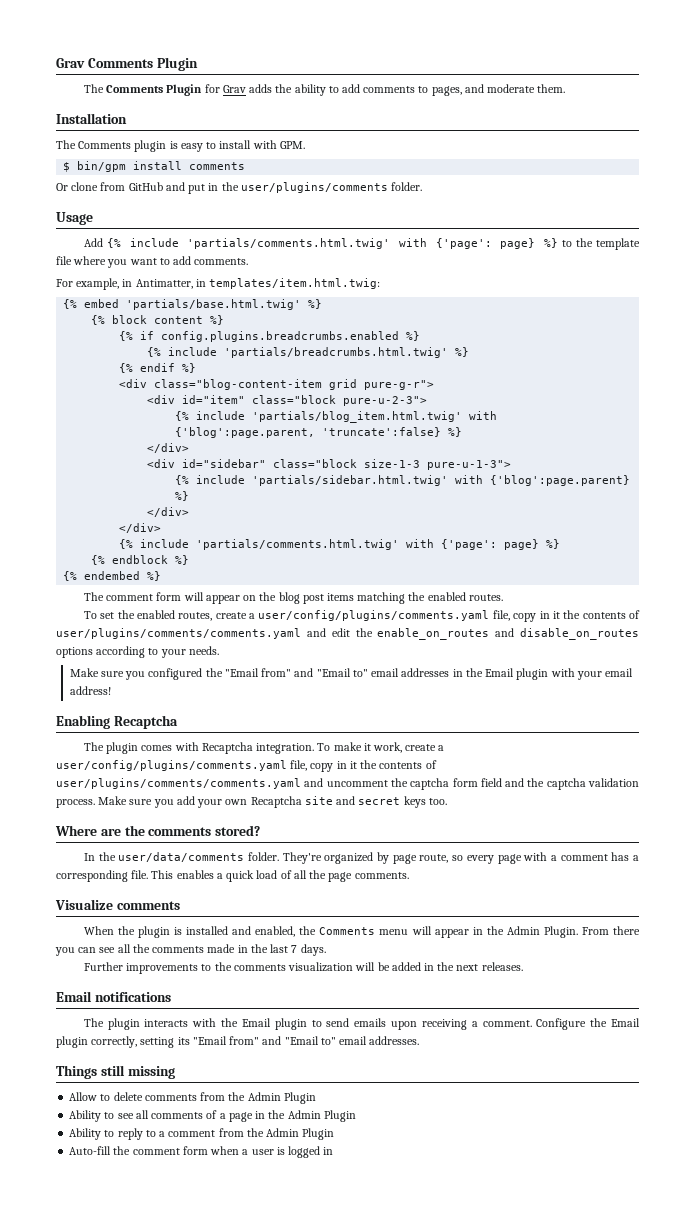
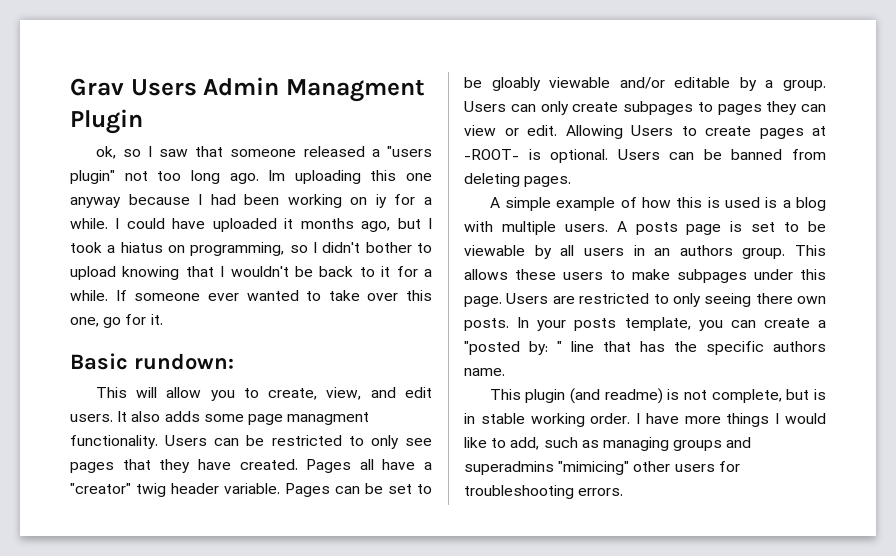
- Grav Comments Plugin
- The Comments Plugin for Grav adds the ability to add comments to pages, and moderate them.
- Installation
- The Comments plugin is easy to install with GPM.
- $ bin/gpm install comments
- Or clone from GitHub and put in the user/plugins/comments folder.
- Usage
- Add {% include 'partials/comments.html.twig' with {'page': page} %} to the template file where you want to add comments.
- For example, in Antimatter, in templates/item.html.twig:
- {% embed 'partials/base.html.twig' %}
- {% block content %}
- {% if config.plugins.breadcrumbs.enabled %}
- {% include 'partials/breadcrumbs.html.twig' %}
- {% endif %}
- <div class="blog-content-item grid pure-g-r">
- <div id="item" class="block pure-u-2-3">
- {% include 'partials/blog_item.html.twig' with {'blog':page.parent, 'truncate':false} %}
- </div>
- <div id="sidebar" class="block size-1-3 pure-u-1-3">
- {% include 'partials/sidebar.html.twig' with {'blog':page.parent} %}
- </div>
- </div>
- {% include 'partials/comments.html.twig' with {'page': page} %}
- {% endblock %}
- {% endembed %}
- The comment form will appear on the blog post items matching the enabled routes.
- To set the enabled routes, create a user/config/plugins/comments.yaml file, copy in it the contents of user/plugins/comments/comments.yaml and edit the enable_on_routes and disable_on_routes options according to your needs.
- Make sure you configured the "Email from" and "Email to" email addresses in the Email plugin with your email address!
- Enabling Recaptcha
- The plugin comes with Recaptcha integration. To make it work, create a user/config/plugins/comments.yaml file, copy in it the contents of user/plugins/comments/comments.yaml and uncomment the captcha form field and the captcha validation process. Make sure you add your own Recaptcha site and secret keys too.
- Where are the comments stored?
- In the user/data/comments folder. They're organized by page route, so every page with a comment has a corresponding file. This enables a quick load of all the page comments.
- Visualize comments
- When the plugin is installed and enabled, the Comments menu will appear in the Admin Plugin. From there you can see all the comments made in the last 7 days.
- Further improvements to the comments visualization will be added in the next releases.
- Email notifications
- The plugin interacts with the Email plugin to send emails upon receiving a comment. Configure the Email plugin correctly, setting its "Email from" and "Email to" email addresses.
- Things still missing
- Allow to delete comments from the Admin Plugin
- Ability to see all comments of a page in the Admin Plugin
- Ability to reply to a comment from the Admin Plugin
- Auto-fill the comment form when a user is logged in
+ Grav Users Admin Managment Plugin
+ ok, so I saw that someone released a "users plugin" not too long ago. Im uploading this one anyway because I had been working on iy for a while. I could have uploaded it months ago, but I took a hiatus on programming, so I didn't bother to upload knowing that I wouldn't be back to it for a while. If someone ever wanted to take over this one, go for it.
+ Basic rundown:
+ This will allow you to create, view, and edit users. It also adds some page managment functionality. Users can be restricted to only see pages that they have created. Pages all have a "creator" twig header variable. Pages can be set to be gloably viewable and/or editable by a group. Users can only create subpages to pages they can view or edit. Allowing Users to create pages at -ROOT- is optional. Users can be banned from deleting pages.
+ A simple example of how this is used is a blog with multiple users. A posts page is set to be viewable by all users in an authors group. This allows these users to make subpages under this page. Users are restricted to only seeing there own posts. In your posts template, you can create a "posted by: " line that has the specific authors name.
+ This plugin (and readme) is not complete, but is in stable working order. I have more things I would like to add, such as managing groups and superadmins "mimicing" other users for troubleshooting errors.

